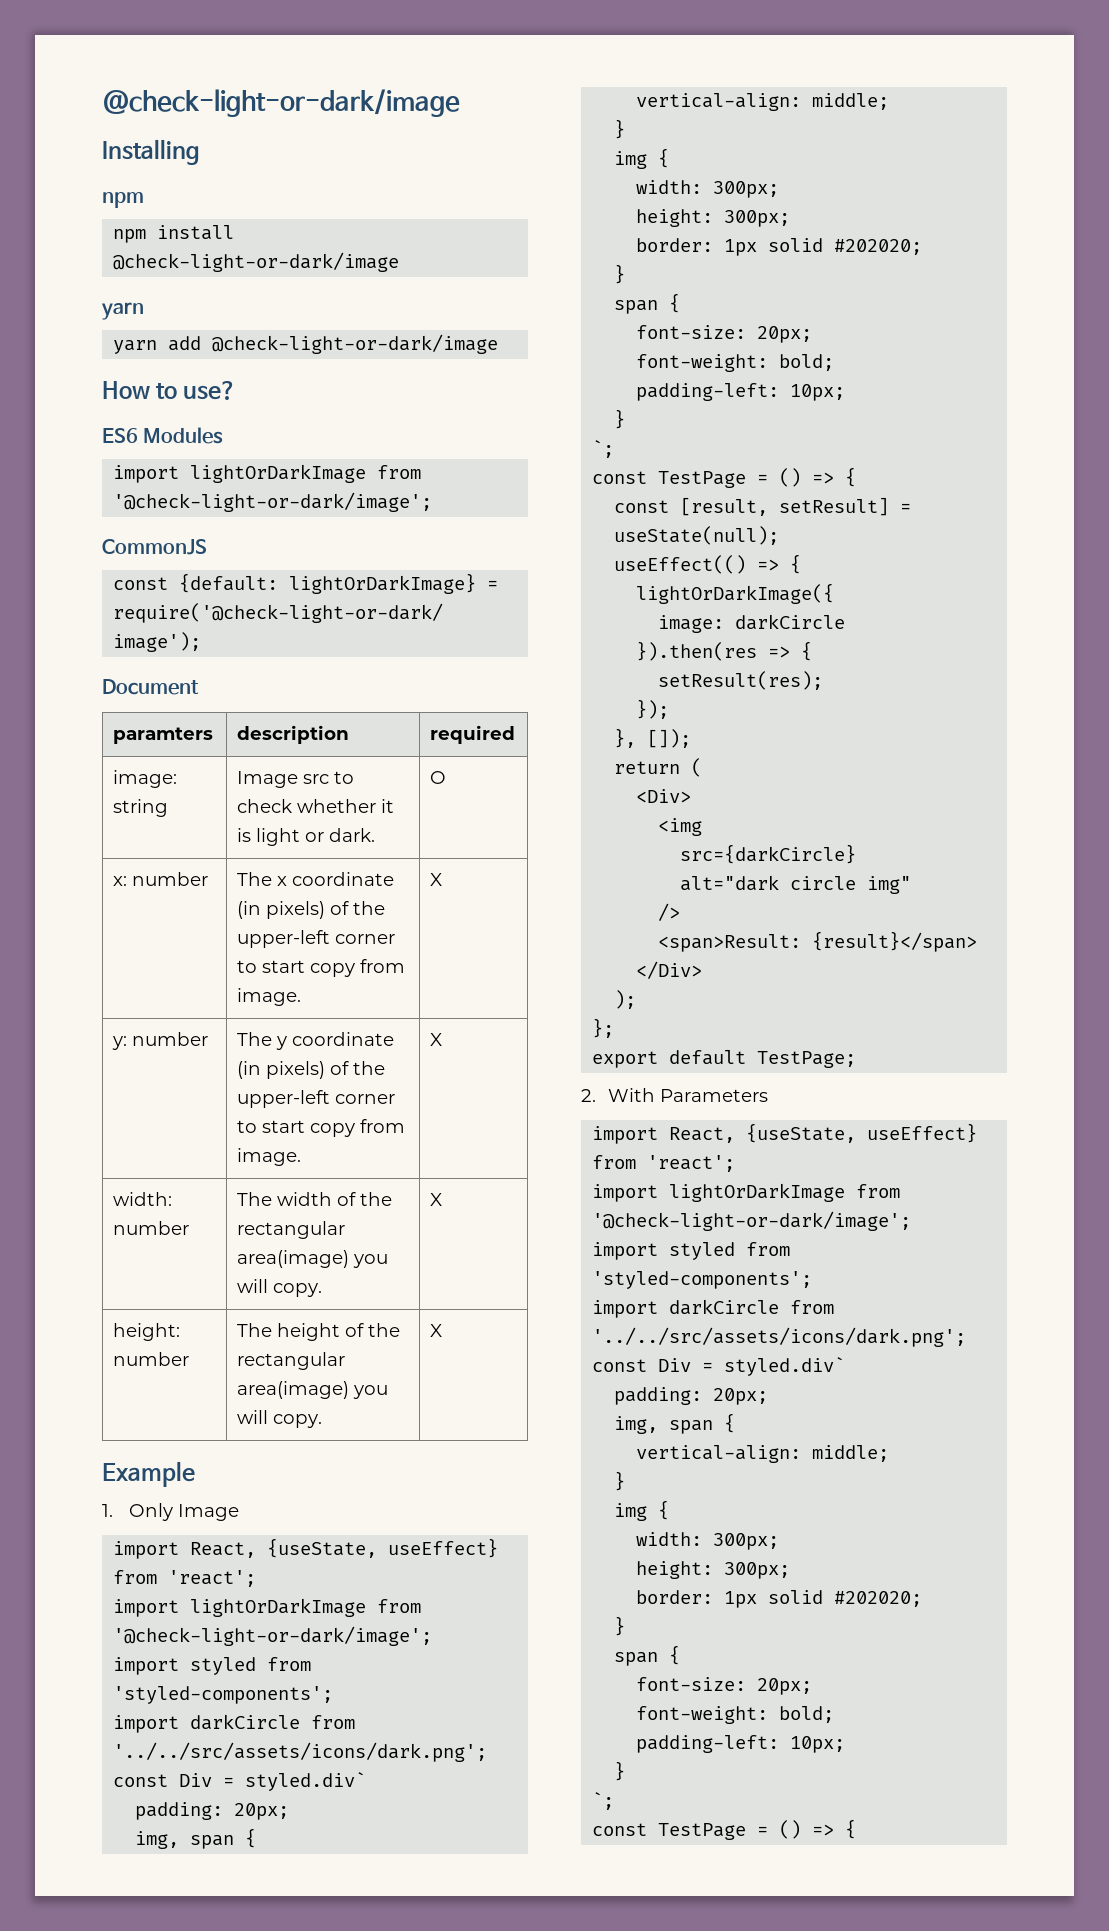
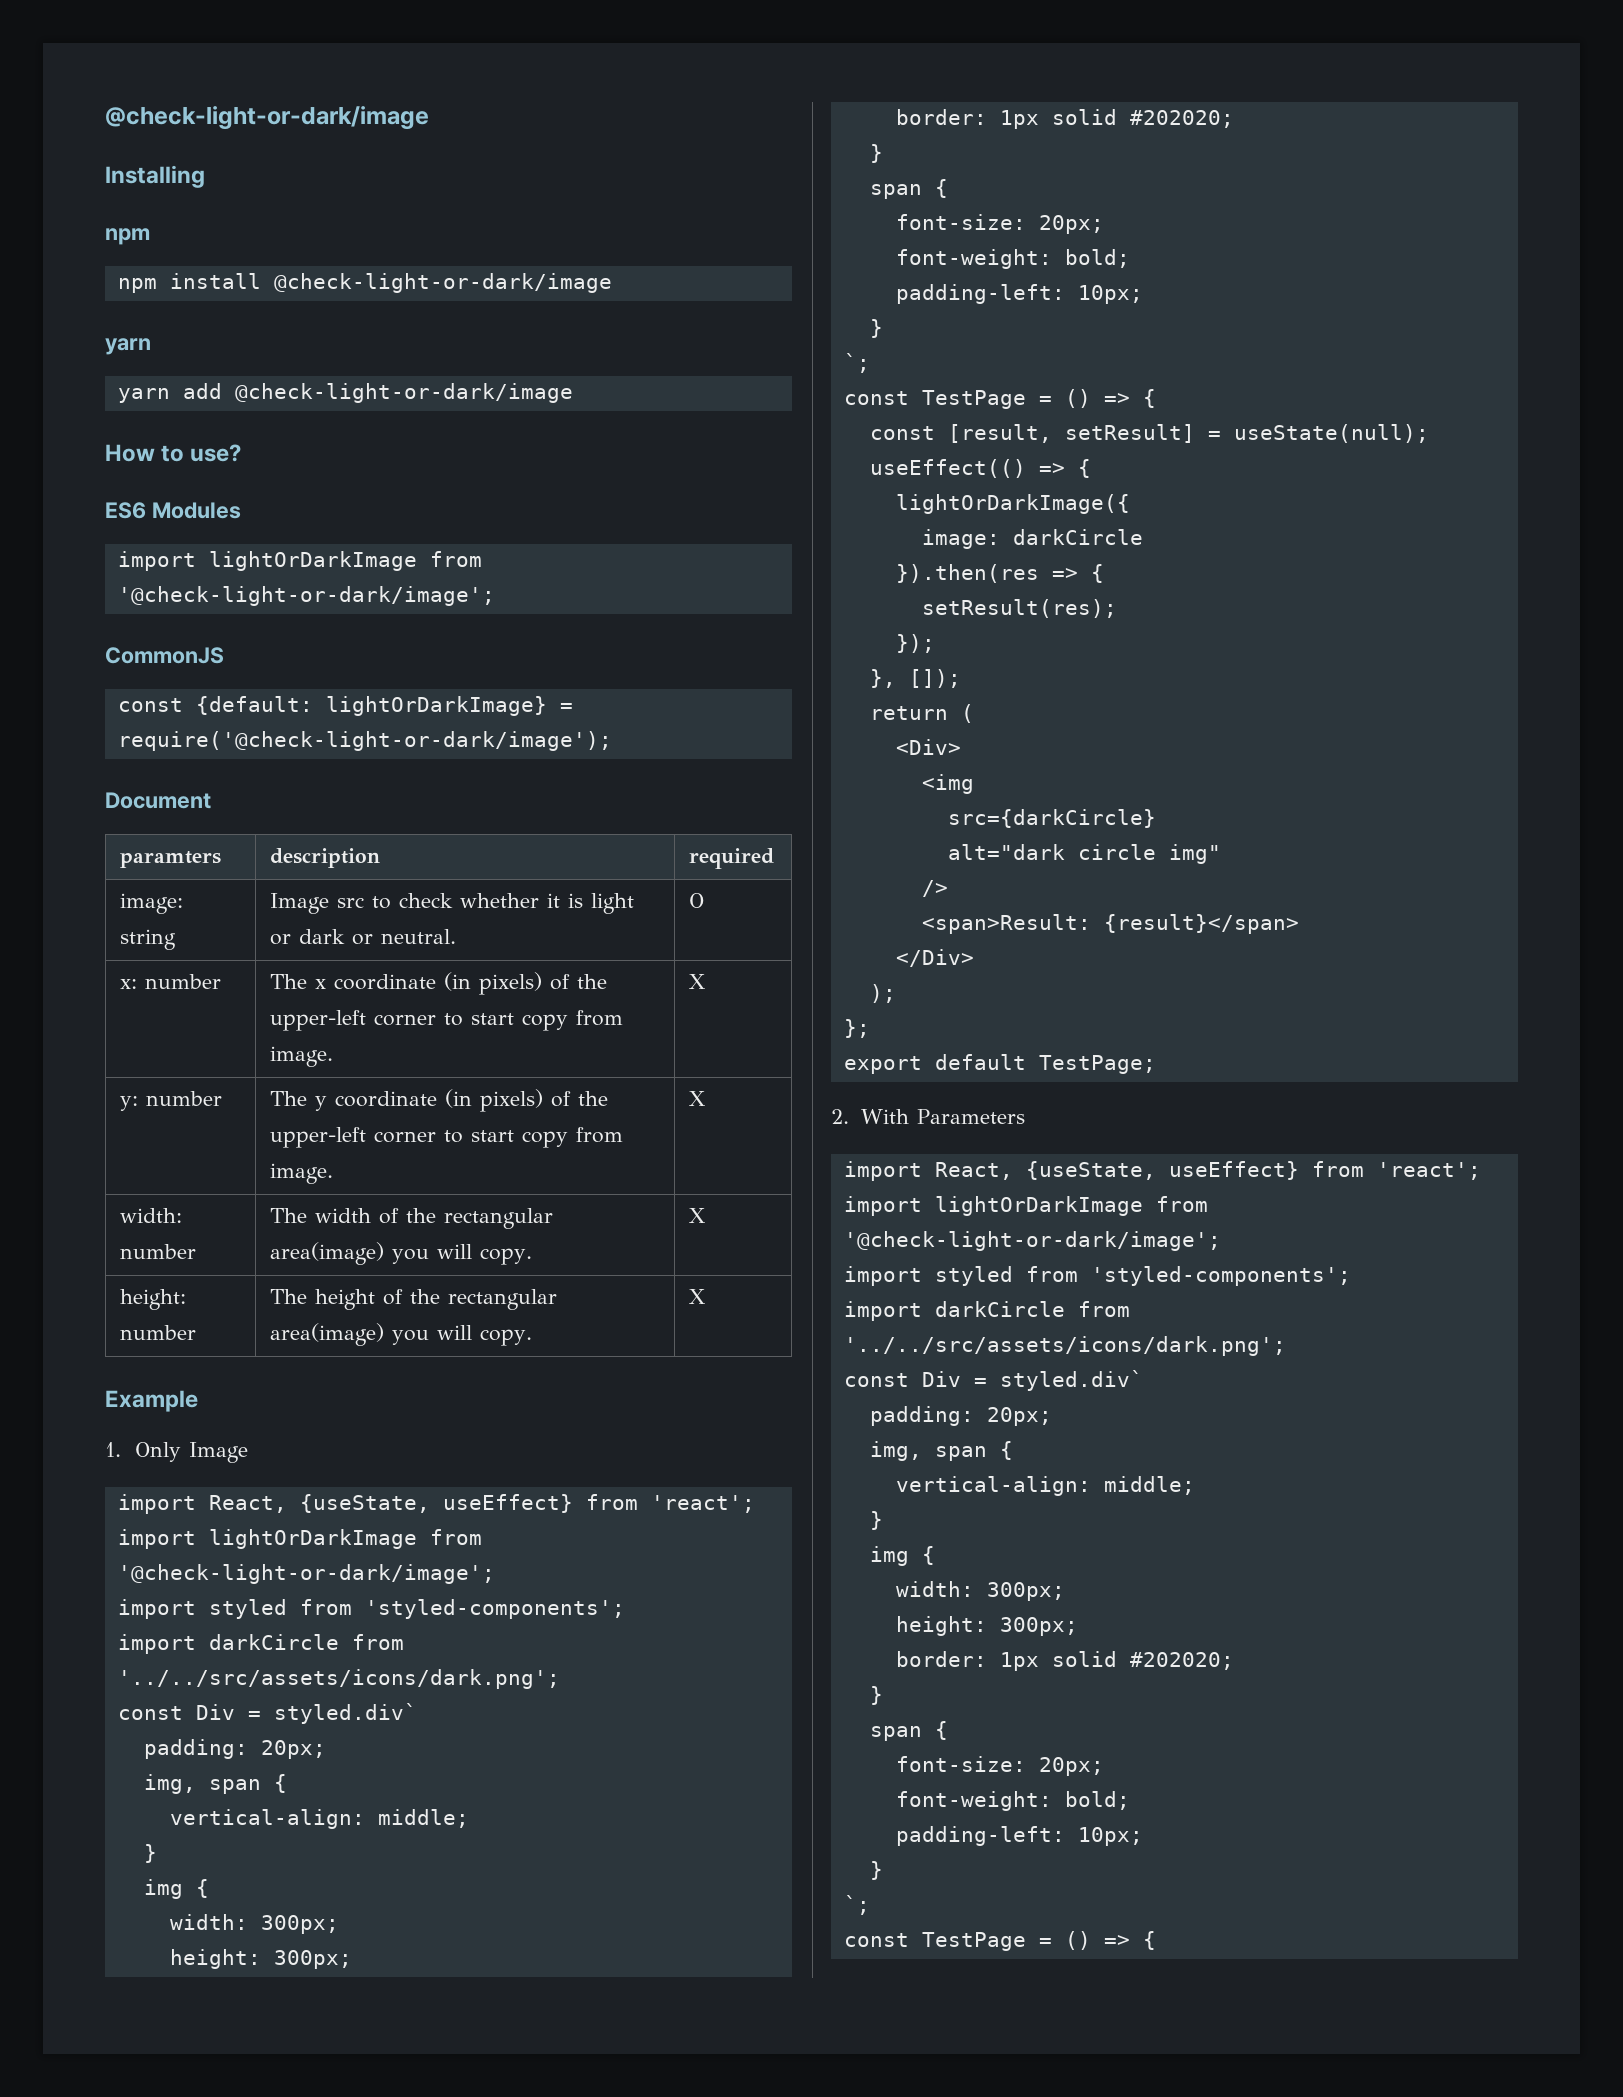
- image: string | Image src to check whether it is light or dark. | O
+ image: string | Image src to check whether it is light or dark or neutral. | O

